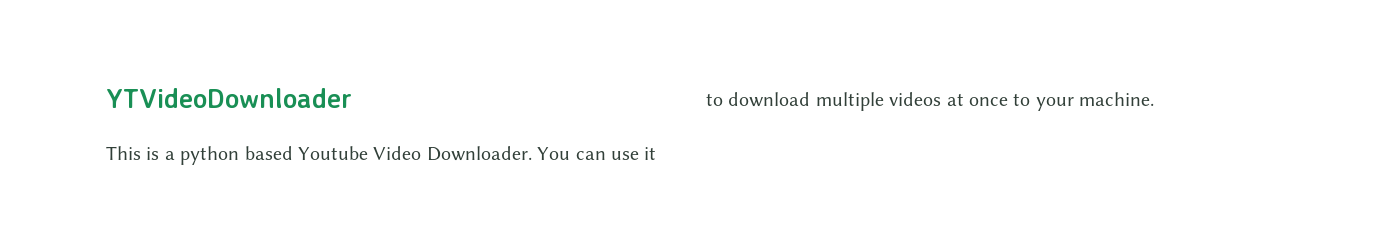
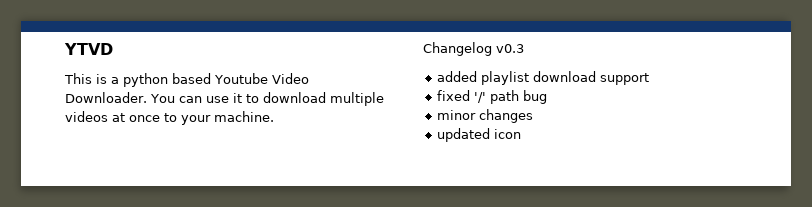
- YTVideoDownloader
+ YTVD
+ Changelog v0.3
+ added playlist download support
+ fixed '/' path bug
+ minor changes
+ updated icon

